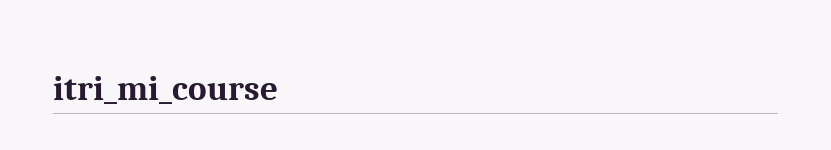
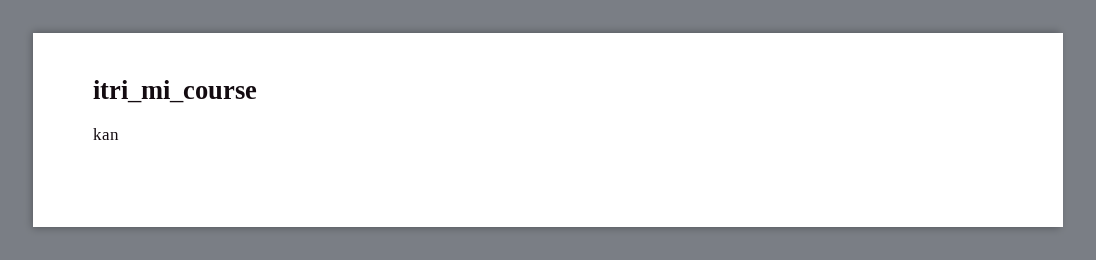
+ kan

